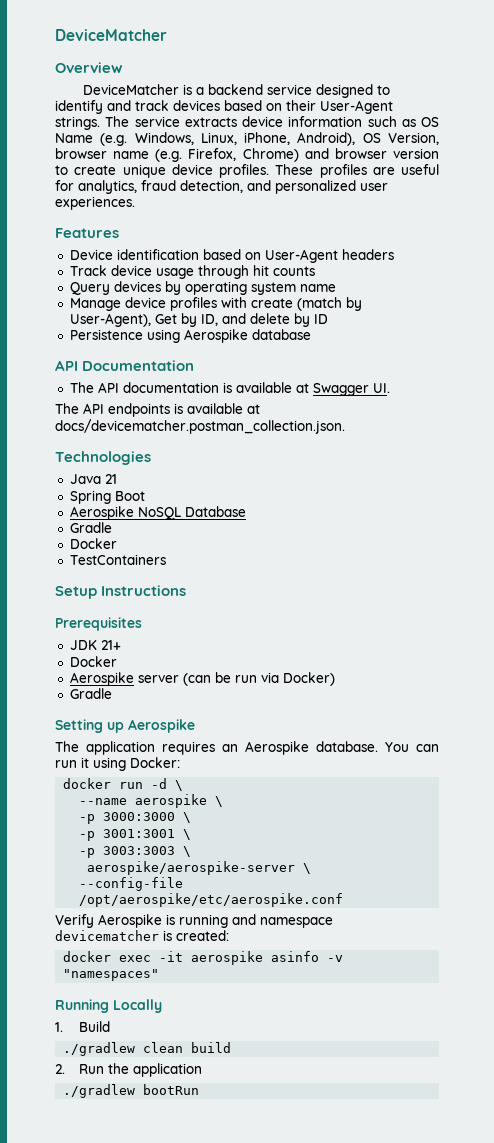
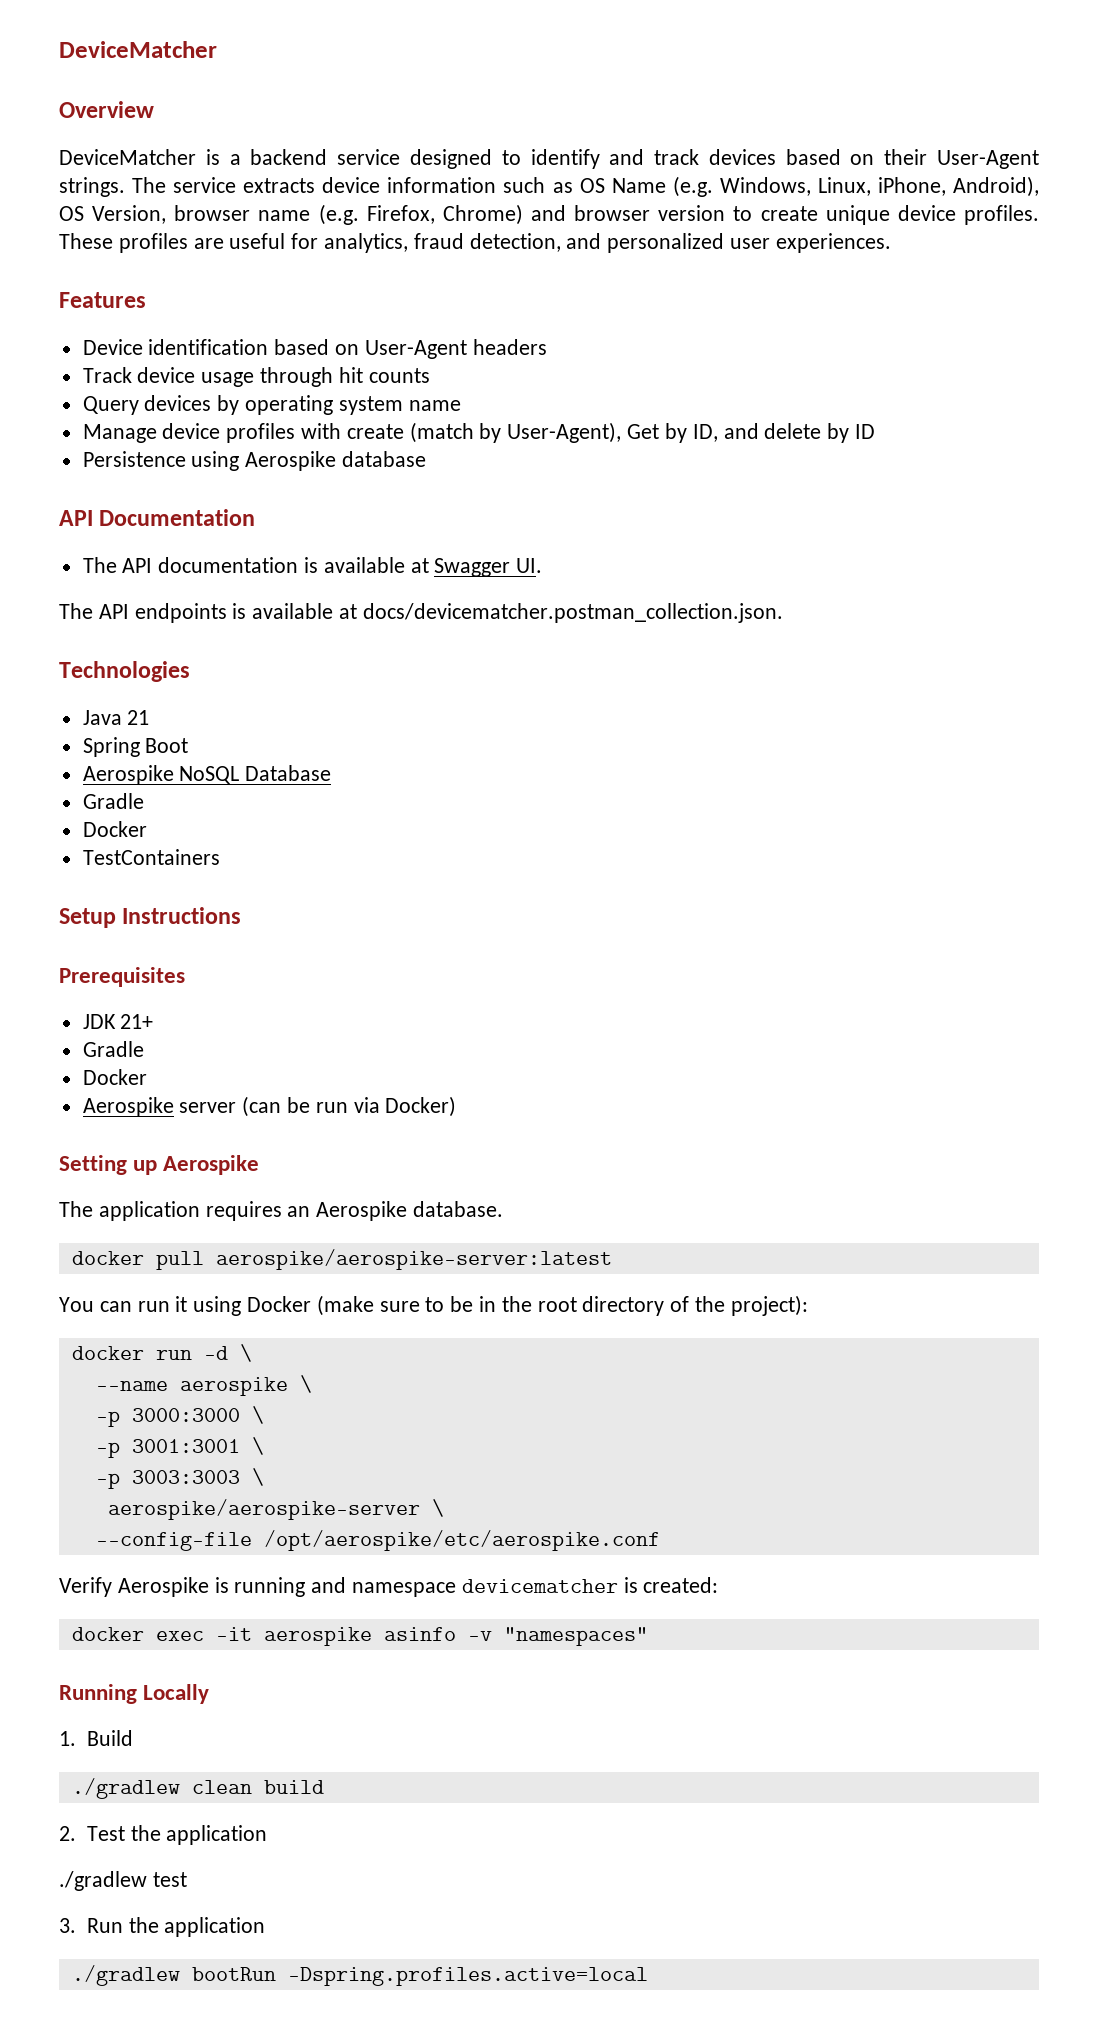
  JDK 21+
+ Gradle
  Aerospike server (can be run via Docker)
- Gradle
- The application requires an Aerospike database. You can run it using Docker:
+ The application requires an Aerospike database.
+ docker pull aerospike/aerospike-server:latest
+ You can run it using Docker (make sure to be in the root directory of the project):
- 2. Run the application
+ 2. Test the application
+ ./gradlew test
+ 3. Run the application
- ./gradlew bootRun
+ ./gradlew bootRun -Dspring.profiles.active=local

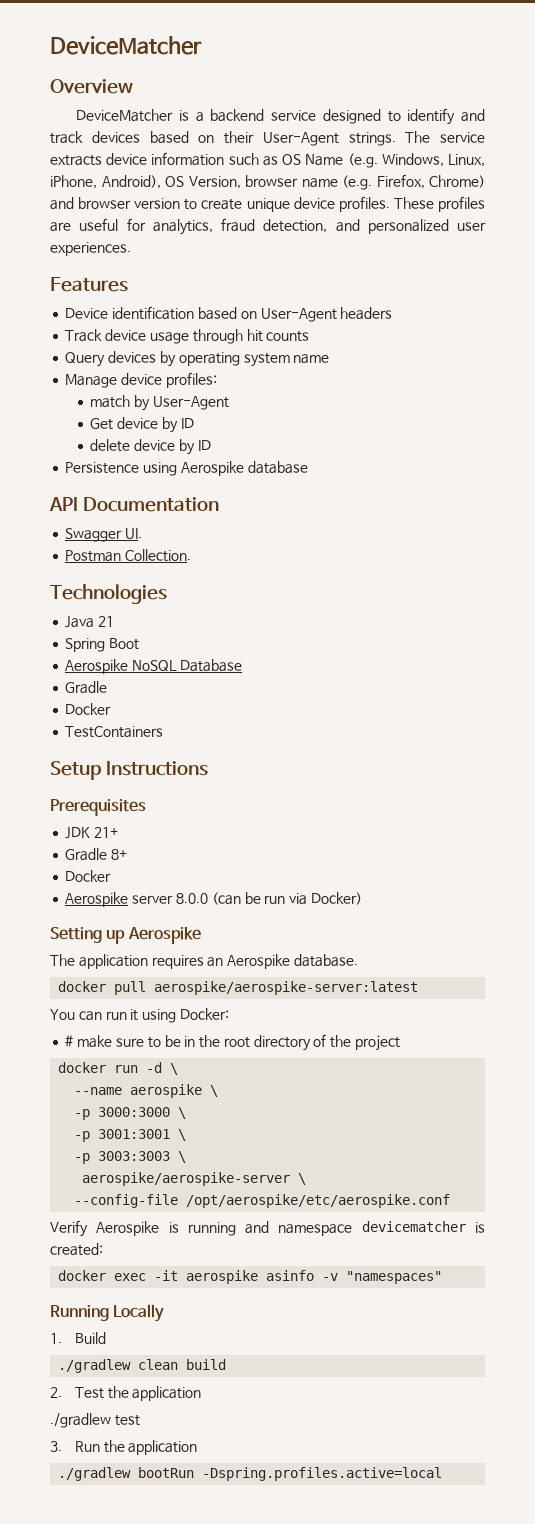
- Manage device profiles with create (match by User-Agent), Get by ID, and delete by ID
+ Manage device profiles:
+ match by User-Agent
+ Get device by ID
+ delete device by ID
- The API documentation is available at Swagger UI.
- The API endpoints is available at docs/devicematcher.postman_collection.json.
+ Swagger UI.
+ Postman Collection.
  JDK 21+
- Gradle
+ Gradle 8+
- Aerospike server (can be run via Docker)
+ Aerospike server 8.0.0 (can be run via Docker)
- You can run it using Docker (make sure to be in the root directory of the project):
+ You can run it using Docker:
+ # make sure to be in the root directory of the project

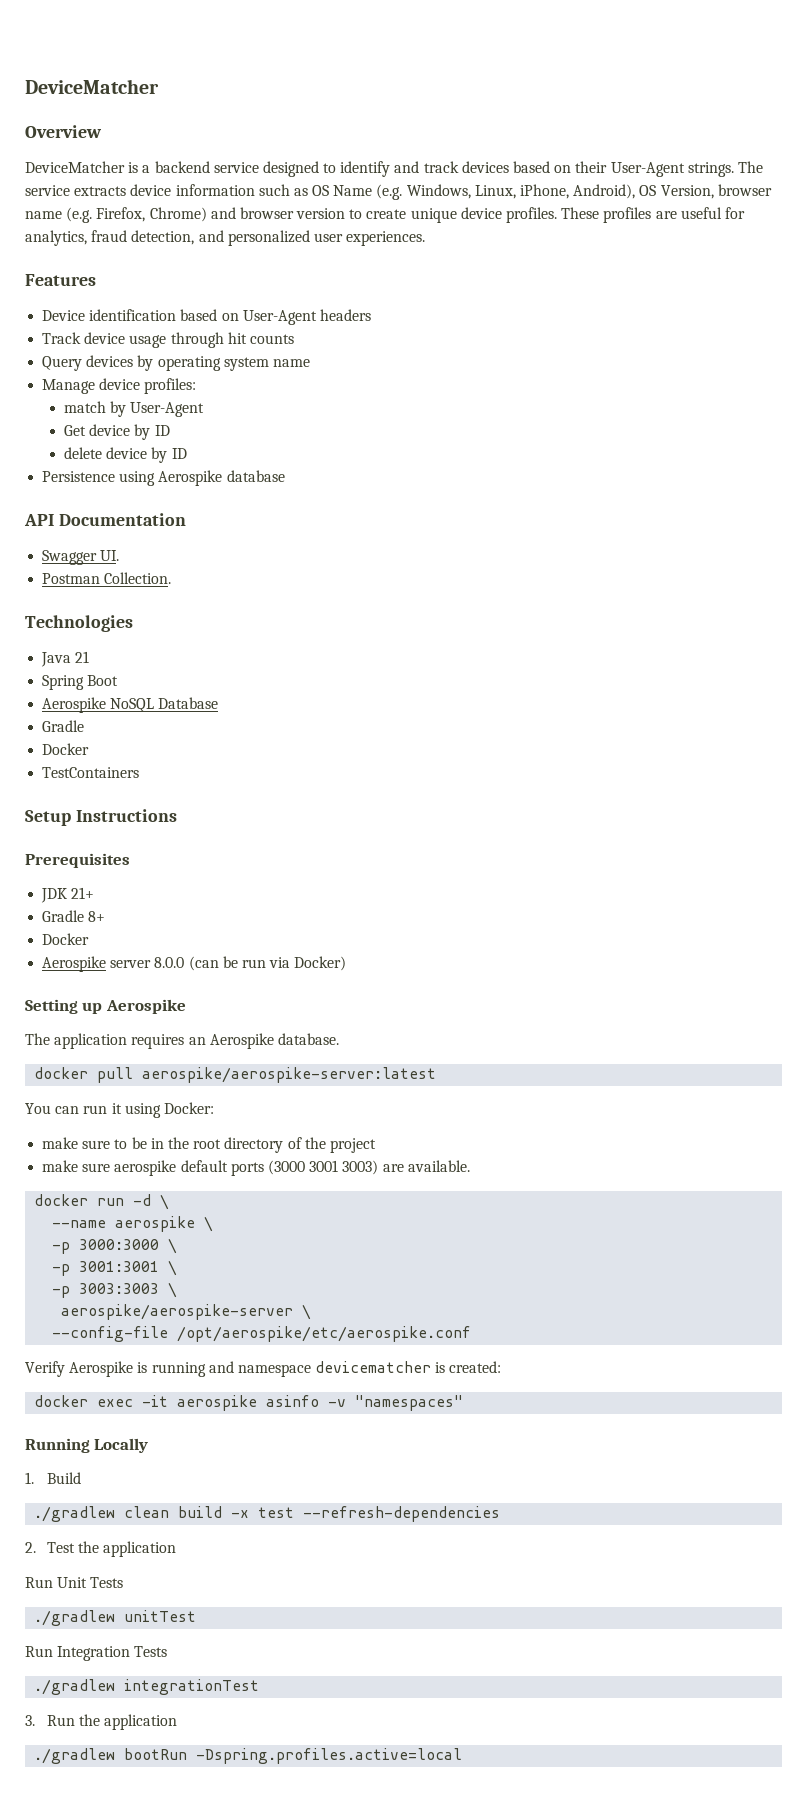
- # make sure to be in the root directory of the project
+ make sure to be in the root directory of the project
+ make sure aerospike default ports (3000 3001 3003) are available.
- ./gradlew clean build
+ ./gradlew clean build -x test --refresh-dependencies
- ./gradlew test
+ Run Unit Tests
+ ./gradlew unitTest
+ Run Integration Tests
+ ./gradlew integrationTest

